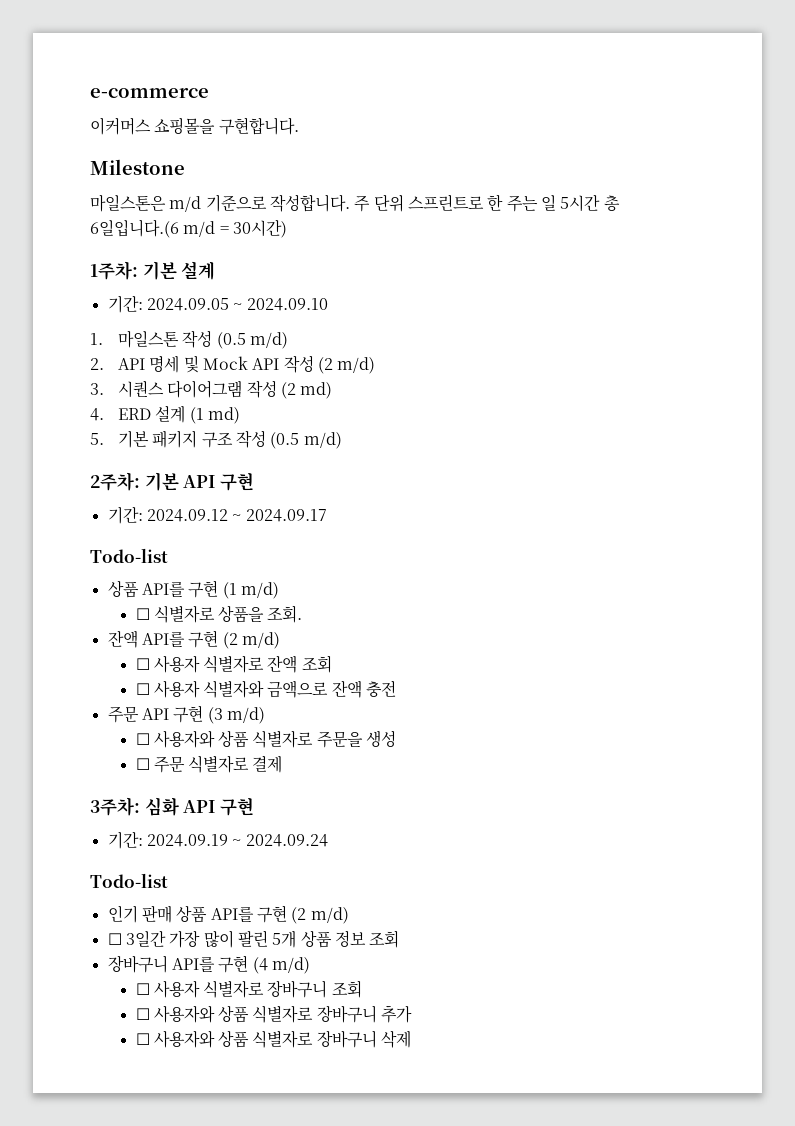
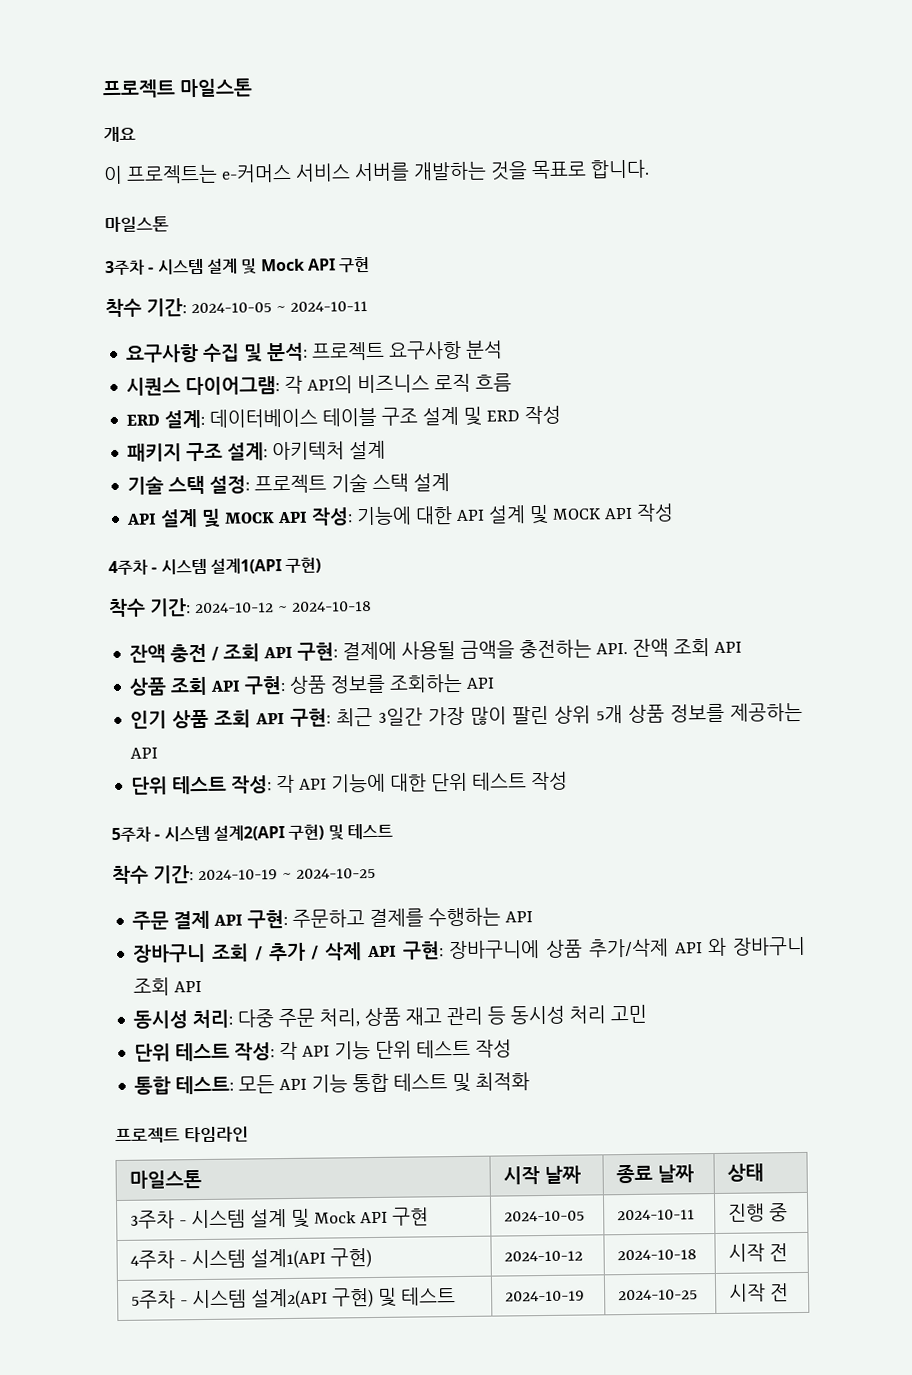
- e-commerce
- 이커머스 쇼핑몰을 구현합니다.
- Milestone
- 마일스톤은 m/d 기준으로 작성합니다. 주 단위 스프린트로 한 주는 일 5시간 총 6일입니다.(6 m/d = 30시간)
- 1주차: 기본 설계
- 기간: 2024.09.05 ~ 2024.09.10
- 1. 마일스톤 작성 (0.5 m/d)
- 2. API 명세 및 Mock API 작성 (2 m/d)
- 3. 시퀀스 다이어그램 작성 (2 md)
- 4. ERD 설계 (1 md)
- 5. 기본 패키지 구조 작성 (0.5 m/d)
- 2주차: 기본 API 구현
- 기간: 2024.09.12 ~ 2024.09.17
- Todo-list
- 상품 API를 구현 (1 m/d)
- ☐ 식별자로 상품을 조회.
- 잔액 API를 구현 (2 m/d)
- ☐ 사용자 식별자로 잔액 조회
- ☐ 사용자 식별자와 금액으로 잔액 충전
- 주문 API 구현 (3 m/d)
- ☐ 사용자와 상품 식별자로 주문을 생성
- ☐ 주문 식별자로 결제
- 3주차: 심화 API 구현
- 기간: 2024.09.19 ~ 2024.09.24
- Todo-list
- 인기 판매 상품 API를 구현 (2 m/d)
- ☐ 3일간 가장 많이 팔린 5개 상품 정보 조회
- 장바구니 API를 구현 (4 m/d)
- ☐ 사용자 식별자로 장바구니 조회
- ☐ 사용자와 상품 식별자로 장바구니 추가
- ☐ 사용자와 상품 식별자로 장바구니 삭제
+ 프로젝트 마일스톤
+ 개요
+ 이 프로젝트는 e-커머스 서비스 서버를 개발하는 것을 목표로 합니다.
+ 마일스톤
+ 3주차 - 시스템 설계 및 Mock API 구현
+ 착수 기간: 2024-10-05 ~ 2024-10-11
+ 요구사항 수집 및 분석: 프로젝트 요구사항 분석
+ 시퀀스 다이어그램: 각 API의 비즈니스 로직 흐름
+ ERD 설계: 데이터베이스 테이블 구조 설계 및 ERD 작성
+ 패키지 구조 설계: 아키텍처 설계
+ 기술 스택 설정: 프로젝트 기술 스택 설계
+ API 설계 및 MOCK API 작성: 기능에 대한 API 설계 및 MOCK API 작성
+ 4주차 - 시스템 설계1(API 구현)
+ 착수 기간: 2024-10-12 ~ 2024-10-18
+ 잔액 충전 / 조회 API 구현: 결제에 사용될 금액을 충전하는 API. 잔액 조회 API
+ 상품 조회 API 구현: 상품 정보를 조회하는 API
+ 인기 상품 조회 API 구현: 최근 3일간 가장 많이 팔린 상위 5개 상품 정보를 제공하는 API
+ 단위 테스트 작성: 각 API 기능에 대한 단위 테스트 작성
+ 5주차 - 시스템 설계2(API 구현) 및 테스트
+ 착수 기간: 2024-10-19 ~ 2024-10-25
+ 주문 결제 API 구현: 주문하고 결제를 수행하는 API
+ 장바구니 조회 / 추가 / 삭제 API 구현: 장바구니에 상품 추가/삭제 API 와 장바구니 조회 API
+ 동시성 처리: 다중 주문 처리, 상품 재고 관리 등 동시성 처리 고민
+ 단위 테스트 작성: 각 API 기능 단위 테스트 작성
+ 통합 테스트: 모든 API 기능 통합 테스트 및 최적화
+ 프로젝트 타임라인
+ 마일스톤 | 시작 날짜 | 종료 날짜 | 상태
+ 3주차 - 시스템 설계 및 Mock API 구현 | 2024-10-05 | 2024-10-11 | 진행 중
+ 4주차 - 시스템 설계1(API 구현) | 2024-10-12 | 2024-10-18 | 시작 전
+ 5주차 - 시스템 설계2(API 구현) 및 테스트 | 2024-10-19 | 2024-10-25 | 시작 전

